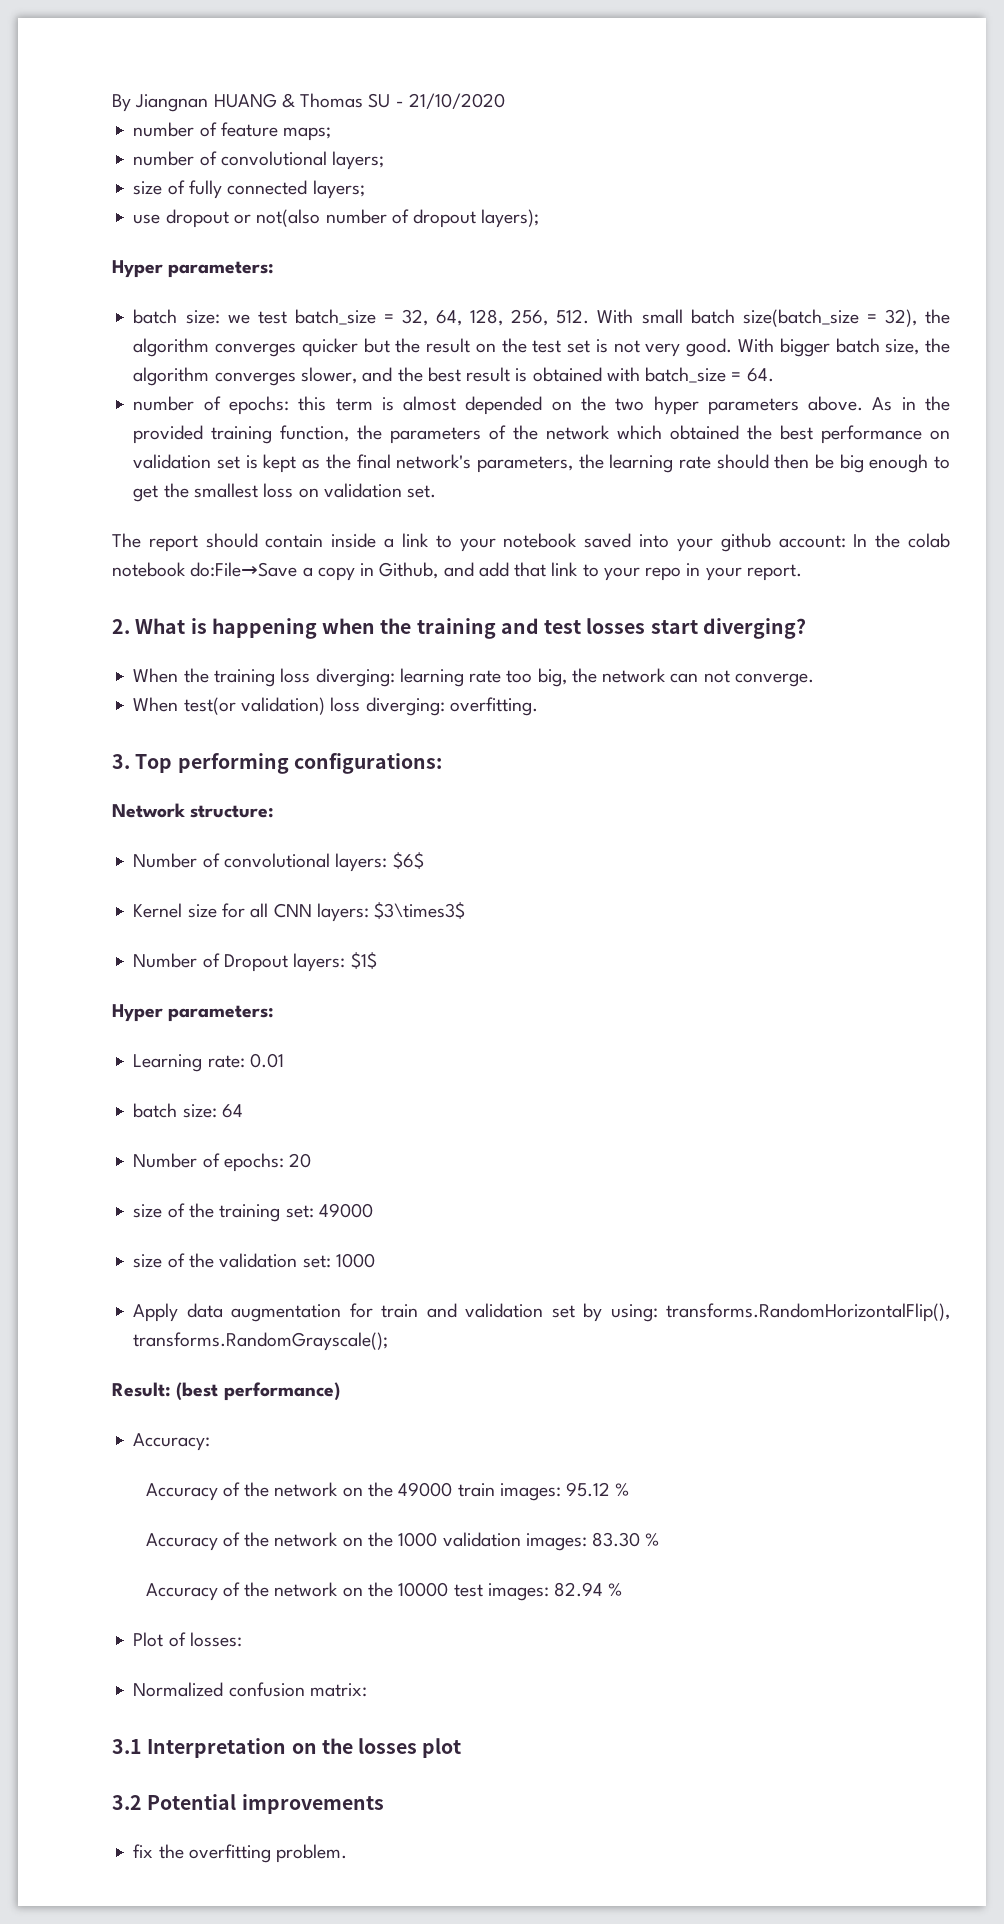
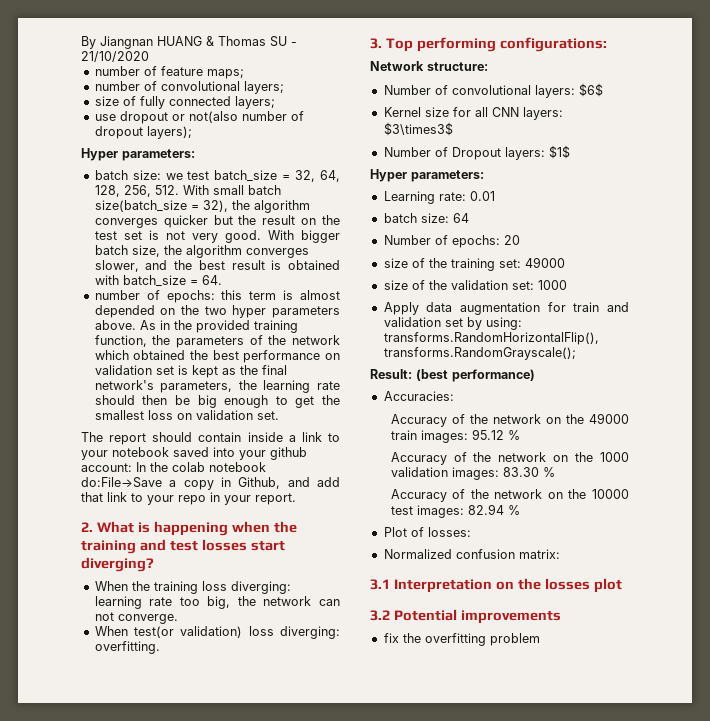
- Accuracy:
+ Accuracies:
- fix the overfitting problem.
+ fix the overfitting problem

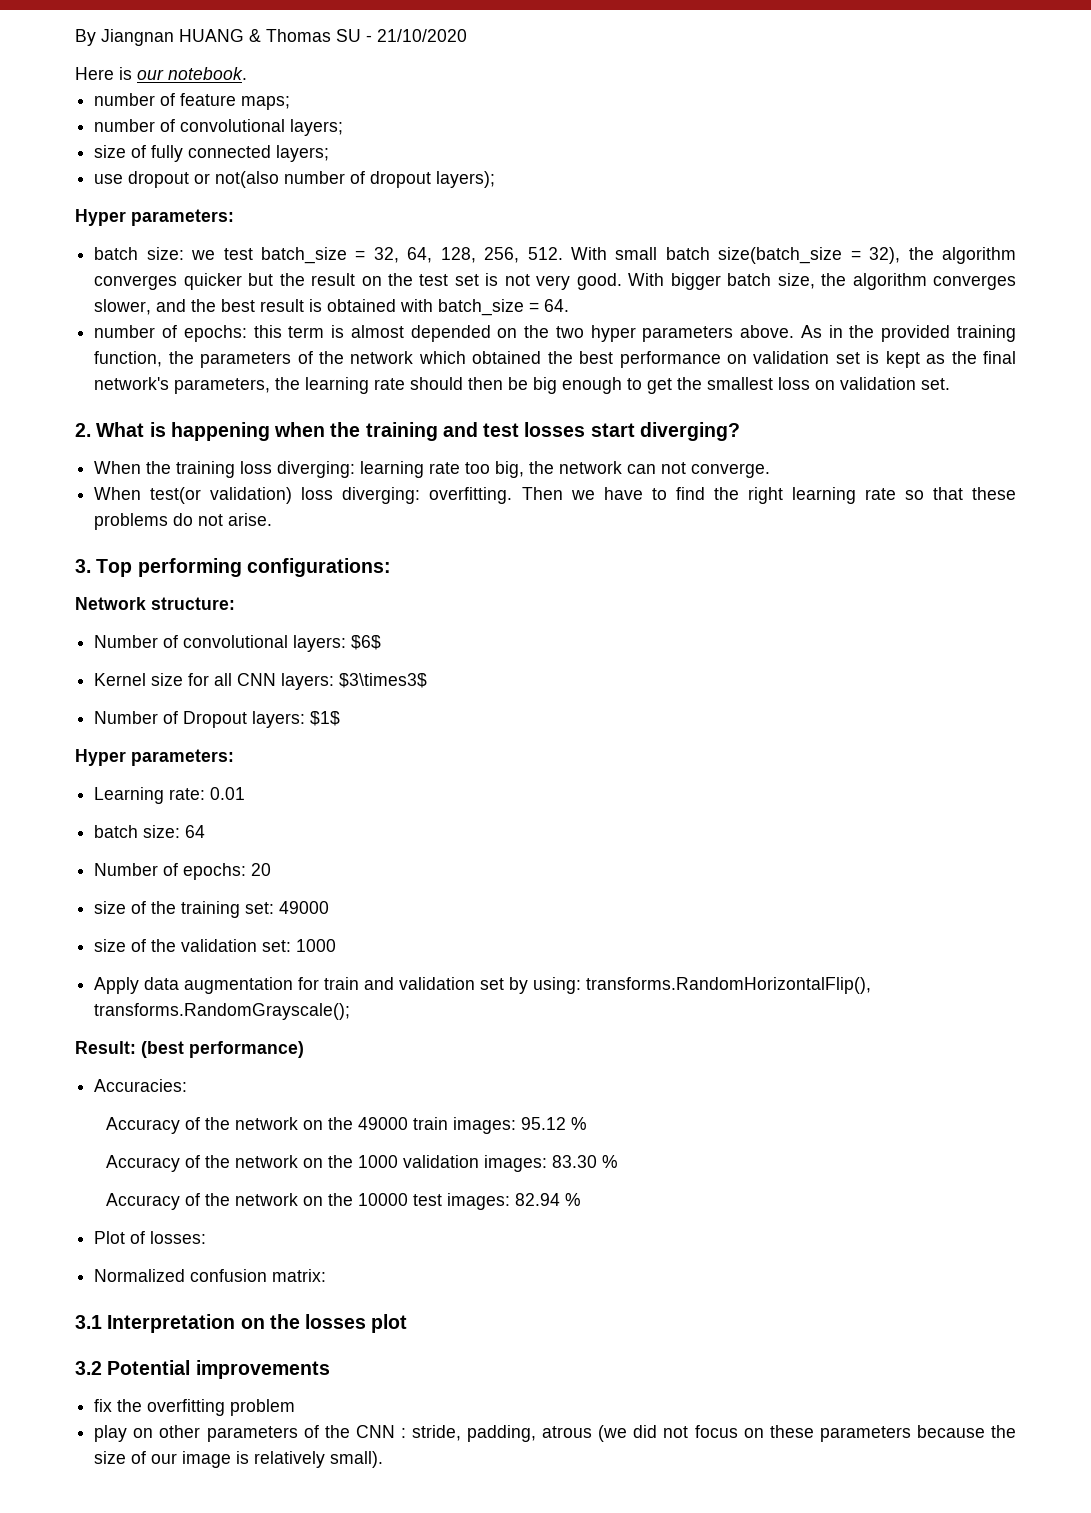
+ Here is our notebook.
- The report should contain inside a link to your notebook saved into your github account: In the colab notebook do:File→Save a copy in Github, and add that link to your repo in your report.
+ Then we have to find the right learning rate so that these problems do not arise.
+ play on other parameters of the CNN : stride, padding, atrous (we did not focus on these parameters because the size of our image is relatively small).

